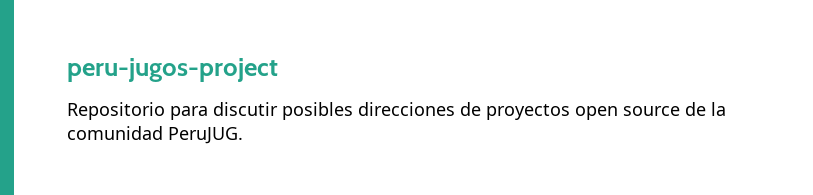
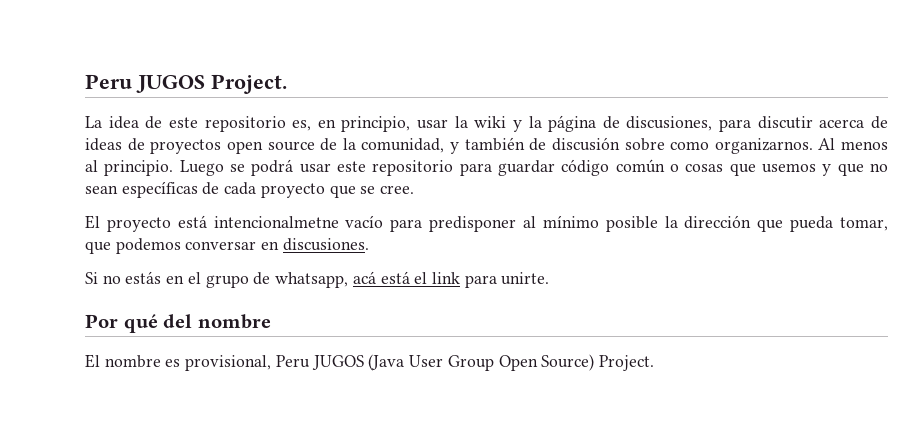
- peru-jugos-project
- Repositorio para discutir posibles direcciones de proyectos open source de la comunidad PeruJUG.
+ Peru JUGOS Project.
+ La idea de este repositorio es, en principio, usar la wiki y la página de discusiones, para discutir acerca de ideas de proyectos open source de la comunidad, y también de discusión sobre como organizarnos. Al menos al principio. Luego se podrá usar este repositorio para guardar código común o cosas que usemos y que no sean específicas de cada proyecto que se cree.
+ El proyecto está intencionalmetne vacío para predisponer al mínimo posible la dirección que pueda tomar, que podemos conversar en discusiones.
+ Si no estás en el grupo de whatsapp, acá está el link para unirte.
+ Por qué del nombre
+ El nombre es provisional, Peru JUGOS (Java User Group Open Source) Project.

